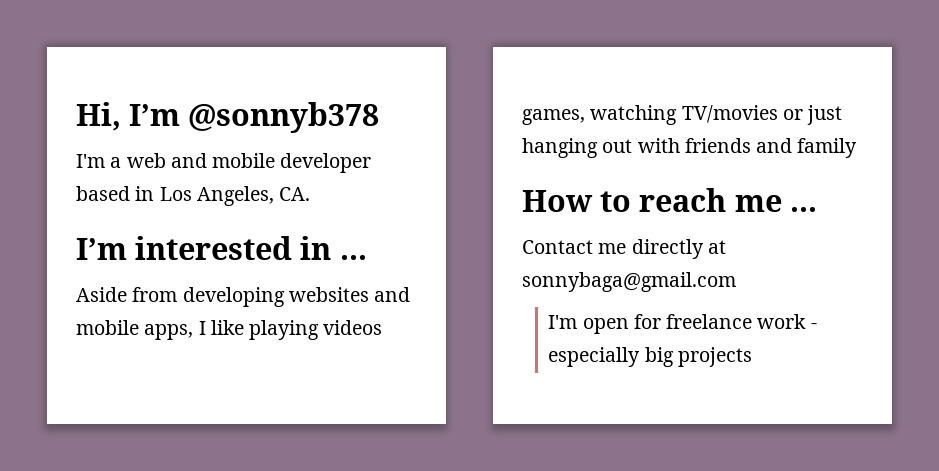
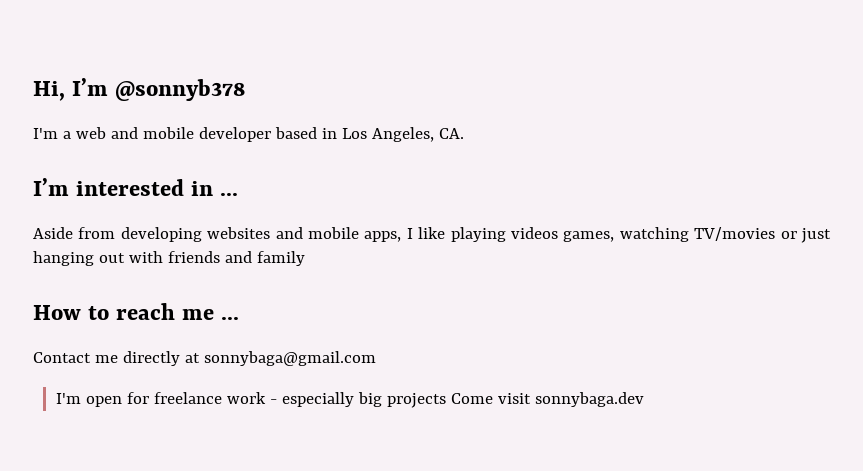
- I'm open for freelance work - especially big projects
+ I'm open for freelance work - especially big projects Come visit sonnybaga.dev

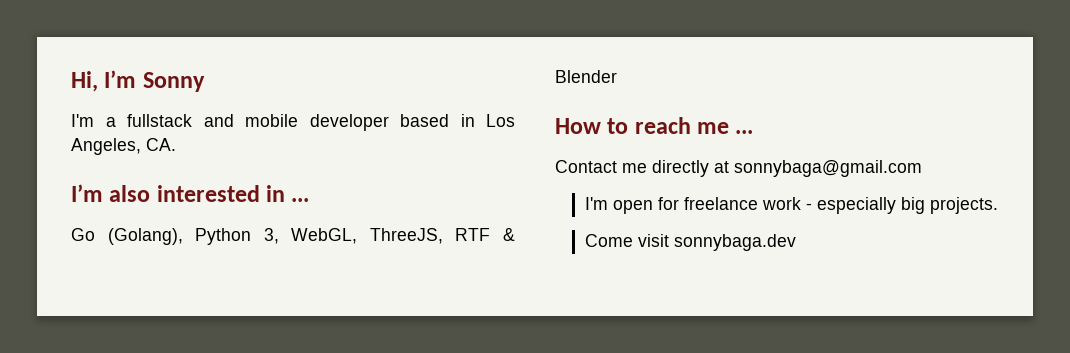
- Hi, I’m @sonnyb378
+ Hi, I’m Sonny
- I'm a web and mobile developer based in Los Angeles, CA.
+ I'm a fullstack and mobile developer based in Los Angeles, CA.
- I’m interested in ...
+ I’m also interested in ...
- Aside from developing websites and mobile apps, I like playing videos games, watching TV/movies or just hanging out with friends and family
+ Go (Golang), Python 3, WebGL, ThreeJS, RTF & Blender
- I'm open for freelance work - especially big projects Come visit sonnybaga.dev
+ I'm open for freelance work - especially big projects.
+ Come visit sonnybaga.dev

